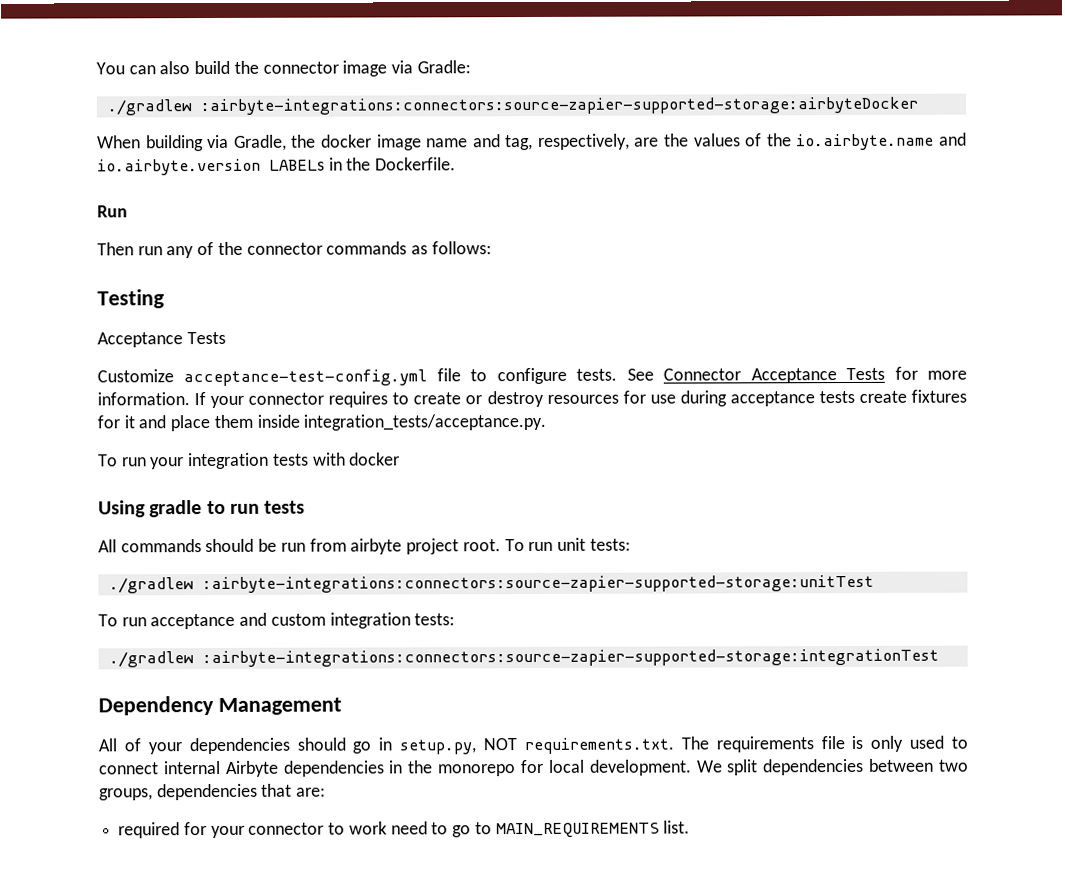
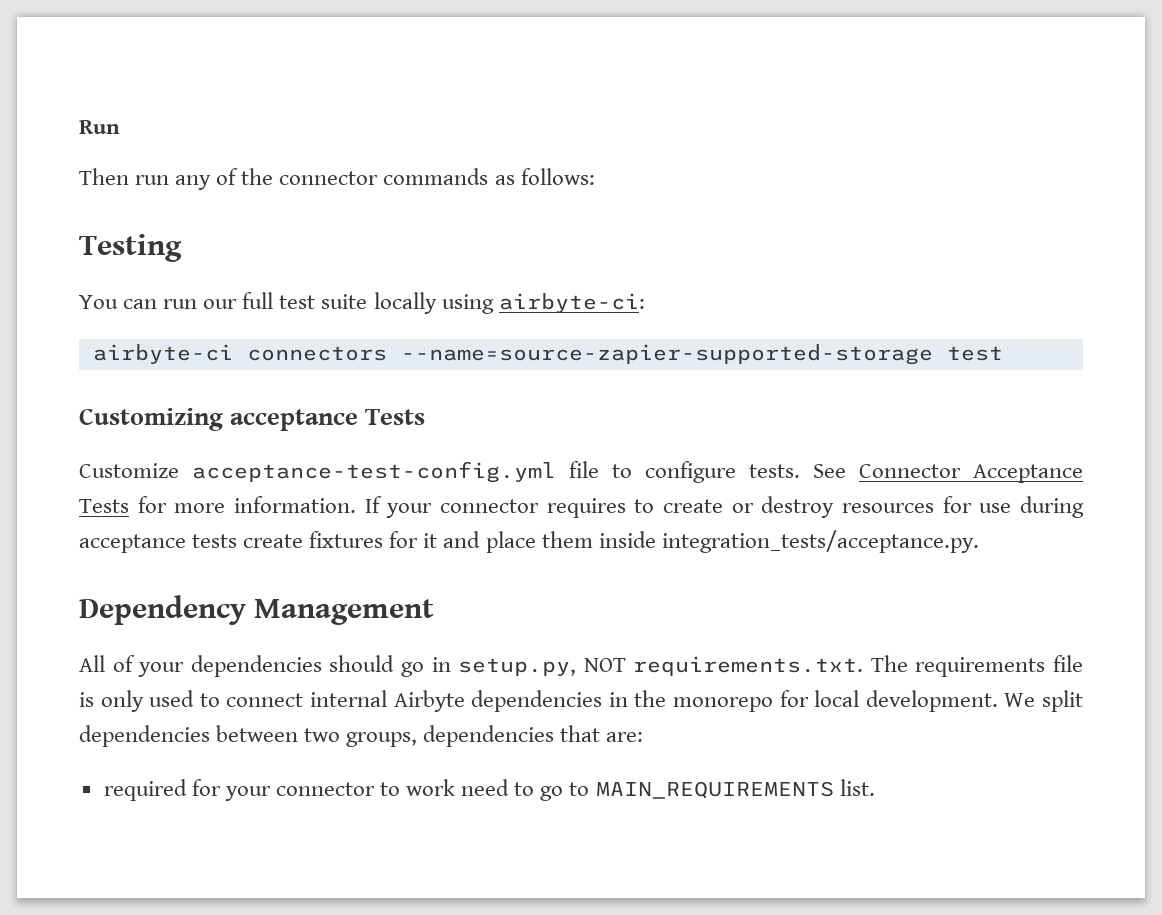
- You can also build the connector image via Gradle:
- ./gradlew :airbyte-integrations:connectors:source-zapier-supported-storage:airbyteDocker
- When building via Gradle, the docker image name and tag, respectively, are the values of the io.airbyte.name and io.airbyte.version LABELs in the Dockerfile.
  Testing
- Acceptance Tests
+ You can run our full test suite locally using airbyte-ci:
+ airbyte-ci connectors --name=source-zapier-supported-storage test
+ Customizing acceptance Tests
- To run your integration tests with docker
- Using gradle to run tests
- All commands should be run from airbyte project root. To run unit tests:
- ./gradlew :airbyte-integrations:connectors:source-zapier-supported-storage:unitTest
- To run acceptance and custom integration tests:
- ./gradlew :airbyte-integrations:connectors:source-zapier-supported-storage:integrationTest

